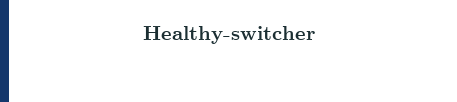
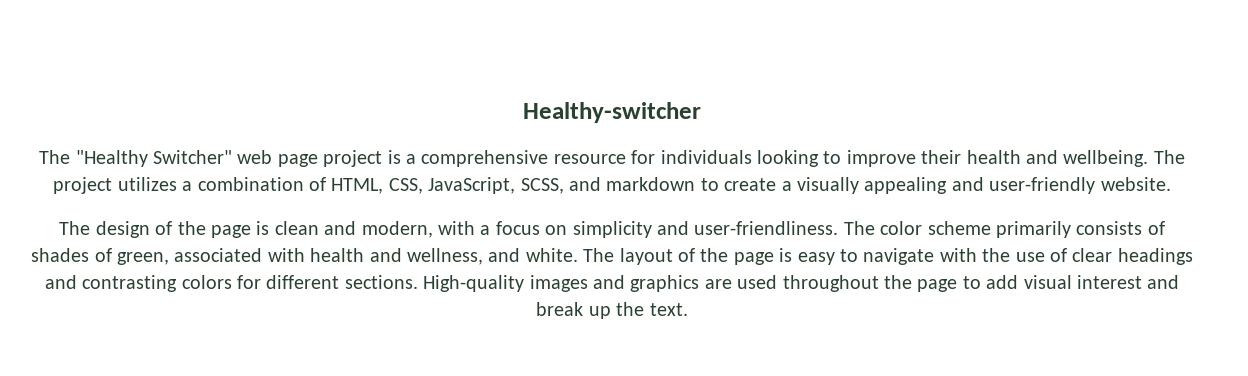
+ The "Healthy Switcher" web page project is a comprehensive resource for individuals looking to improve their health and wellbeing. The project utilizes a combination of HTML, CSS, JavaScript, SCSS, and markdown to create a visually appealing and user-friendly website.
+ The design of the page is clean and modern, with a focus on simplicity and user-friendliness. The color scheme primarily consists of shades of green, associated with health and wellness, and white. The layout of the page is easy to navigate with the use of clear headings and contrasting colors for different sections. High-quality images and graphics are used throughout the page to add visual interest and break up the text.

